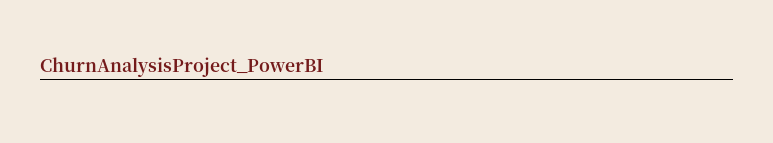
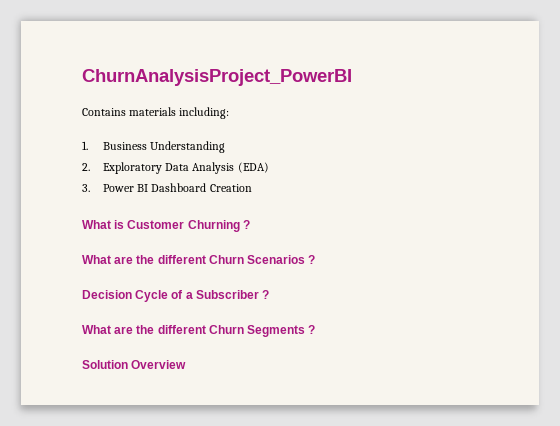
+ Contains materials including:
+ 1. Business Understanding
+ 2. Exploratory Data Analysis (EDA)
+ 3. Power BI Dashboard Creation
+ What is Customer Churning ?
+ What are the different Churn Scenarios ?
+ Decision Cycle of a Subscriber ?
+ What are the different Churn Segments ?
+ Solution Overview

